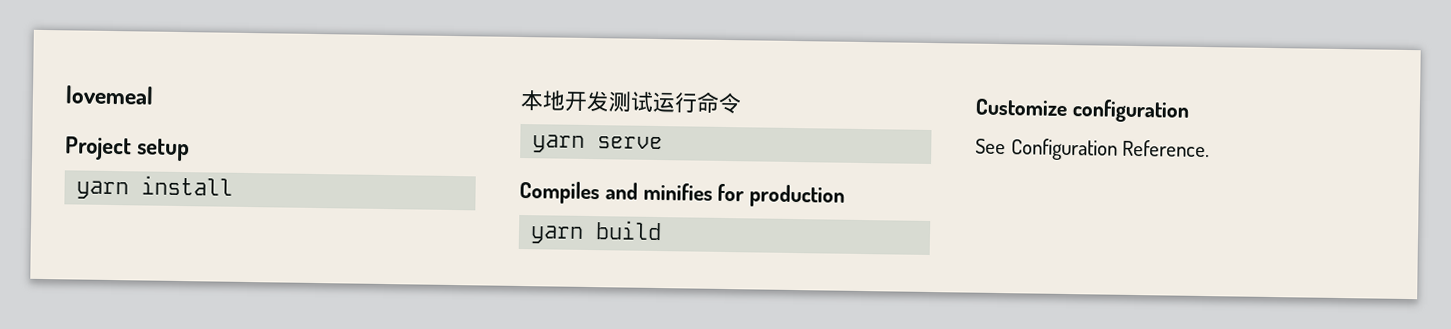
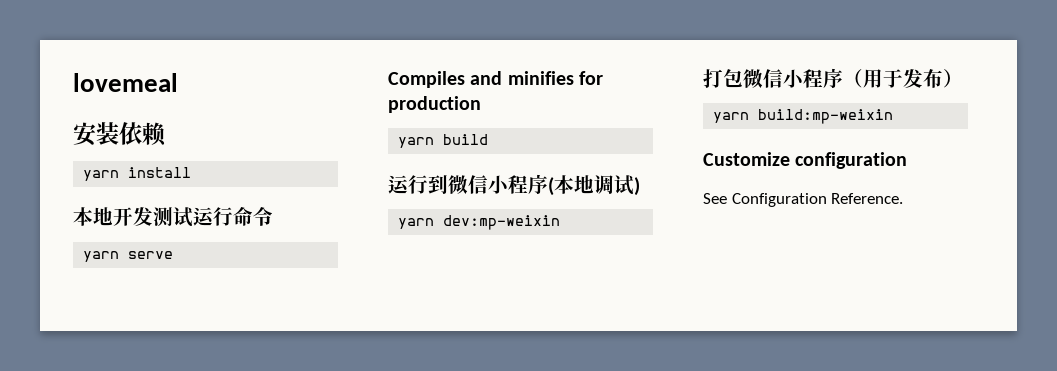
- Project setup
+ 安装依赖
+ 运行到微信小程序(本地调试)
+ yarn dev:mp-weixin
+ 打包微信小程序（用于发布）
+ yarn build:mp-weixin

